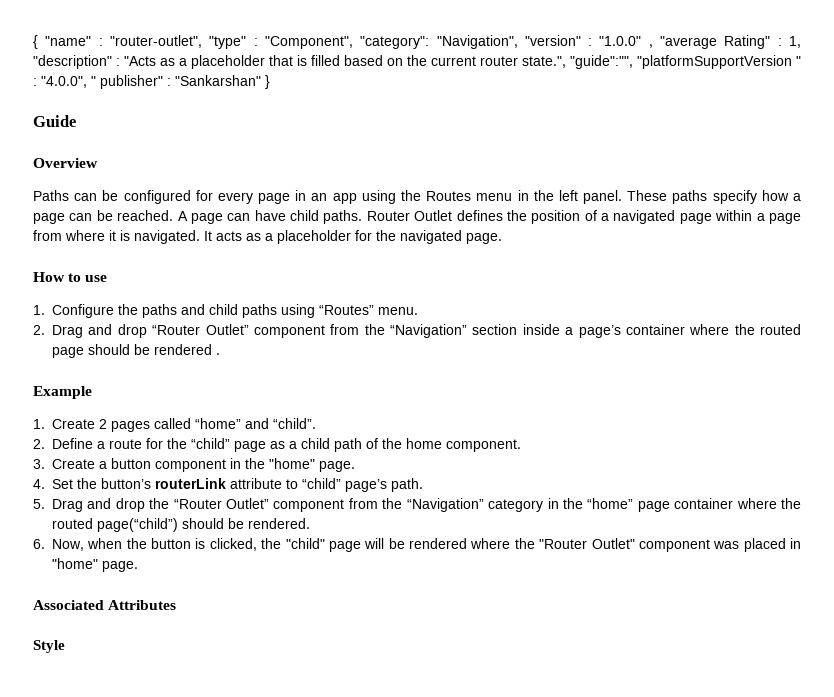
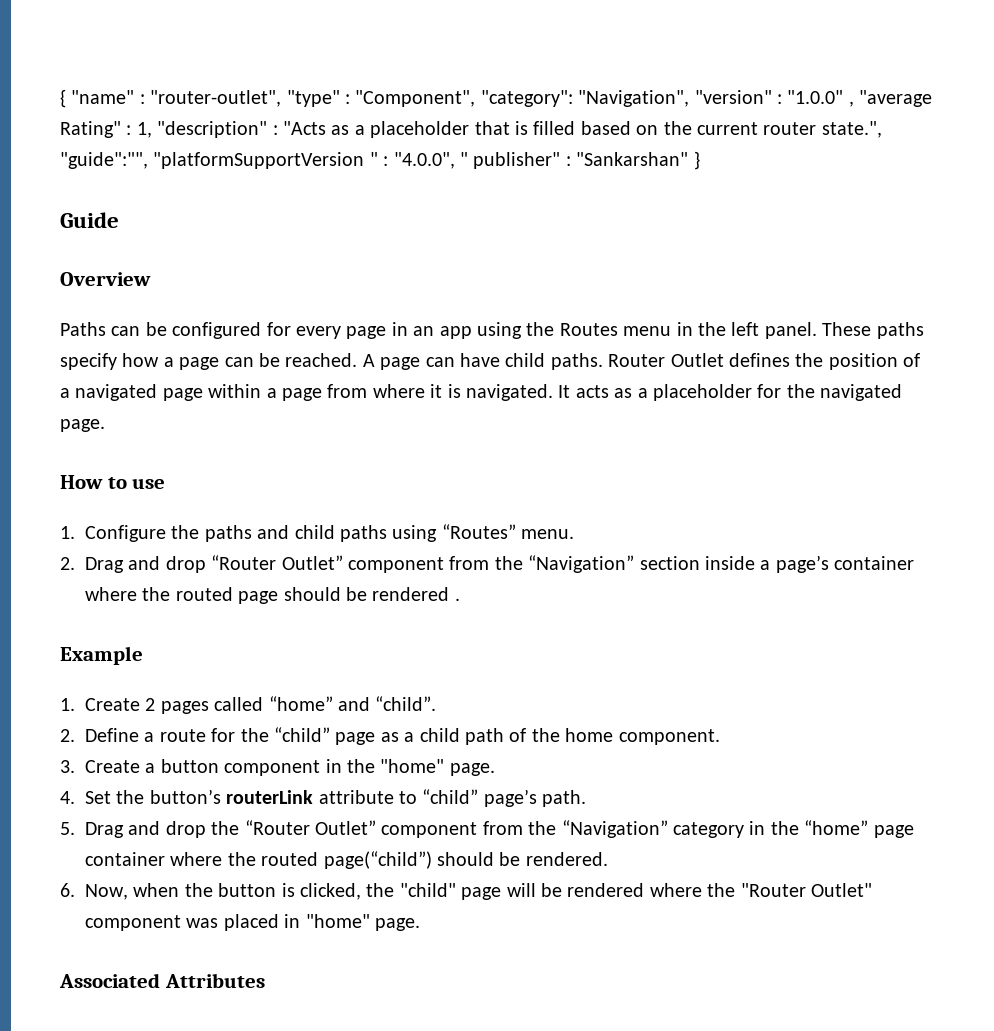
- Style

